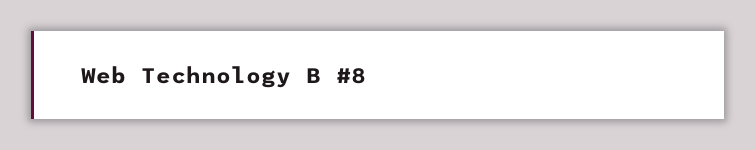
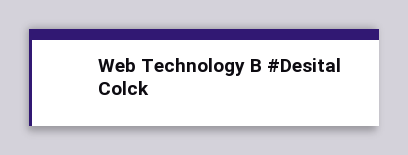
- Web Technology B #8
+ Web Technology B #Desital Colck

